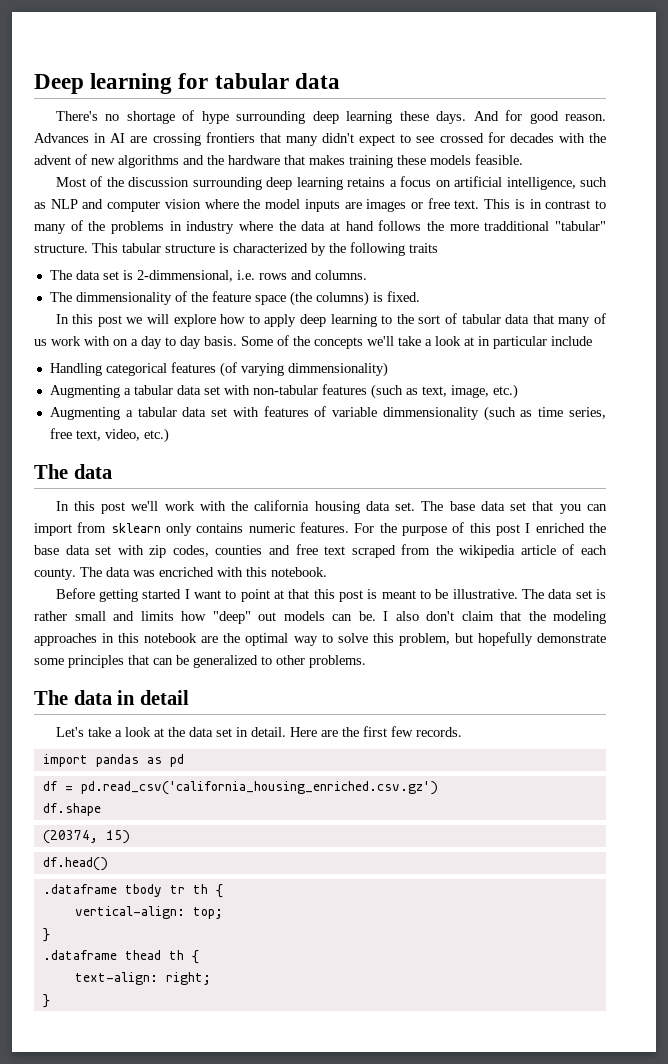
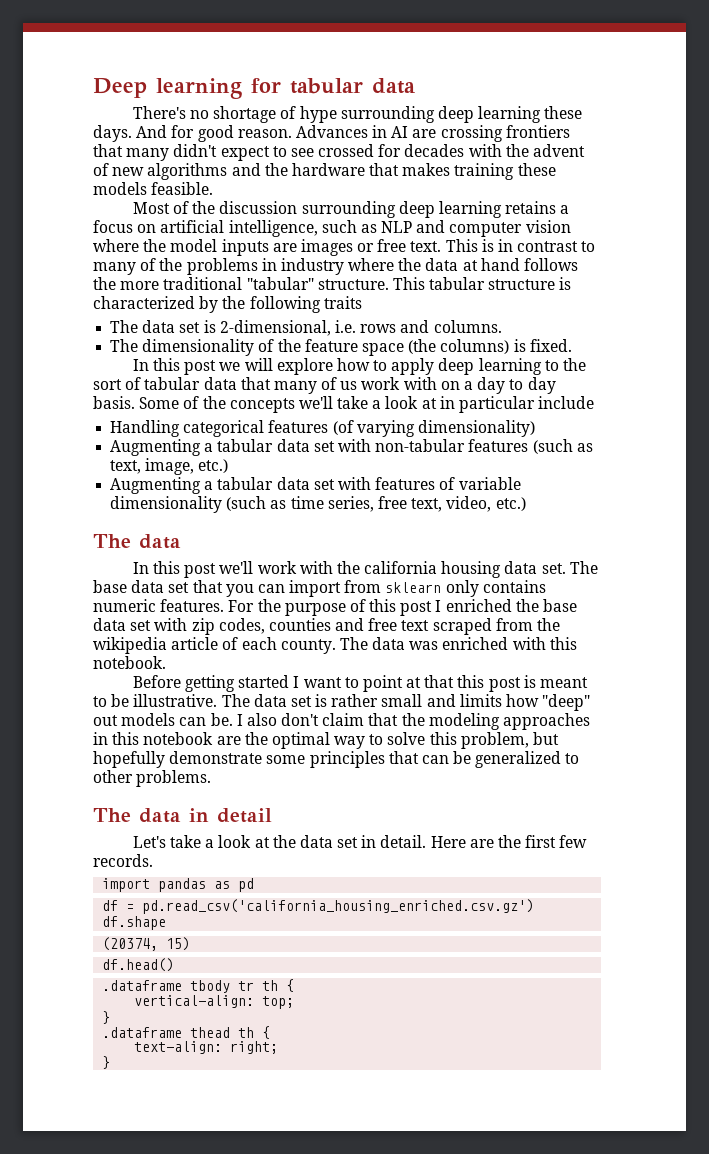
- This is in contrast to many of the problems in industry where the data at hand follows the more tradditional "tabular" structure.
+ This is in contrast to many of the problems in industry where the data at hand follows the more traditional "tabular" structure.
- The data set is 2-dimmensional, i.e. rows and columns.
+ The data set is 2-dimensional, i.e. rows and columns.
- The dimmensionality of the feature space (the columns) is fixed.
+ The dimensionality of the feature space (the columns) is fixed.
- Handling categorical features (of varying dimmensionality)
+ Handling categorical features (of varying dimensionality)
- Augmenting a tabular data set with features of variable dimmensionality (such as time series, free text, video, etc.)
+ Augmenting a tabular data set with features of variable dimensionality (such as time series, free text, video, etc.)
- The data was encriched with this notebook.
+ The data was enriched with this notebook.

